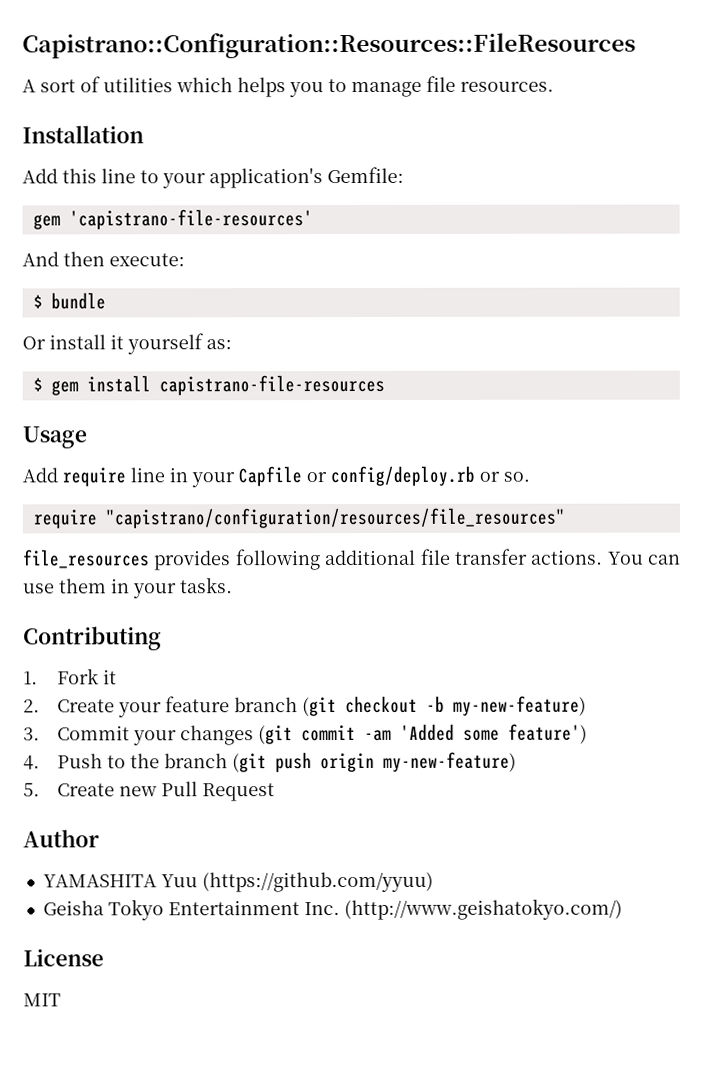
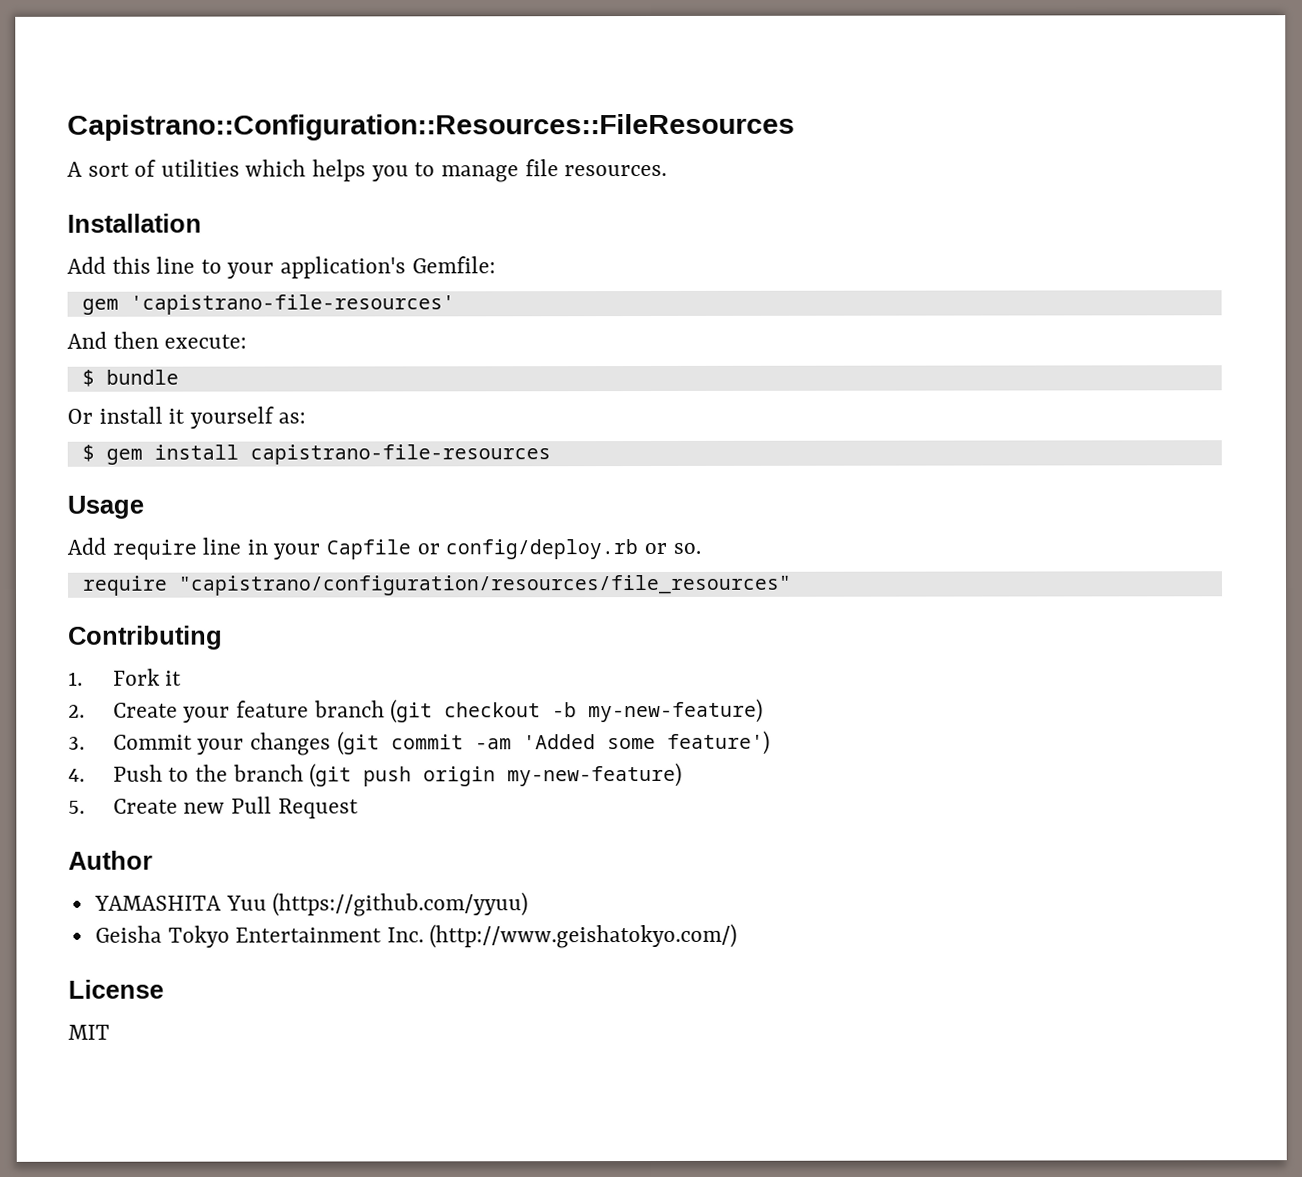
- file_resources provides following additional file transfer actions. You can use them in your tasks.

